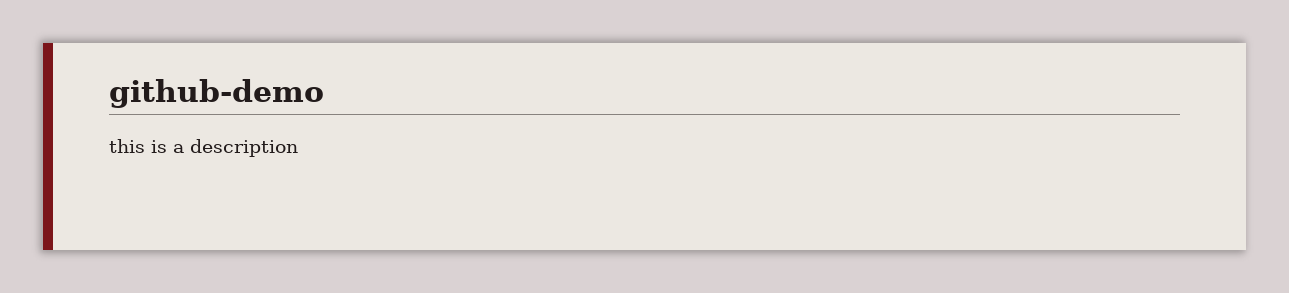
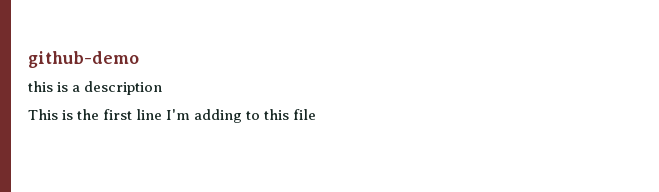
+ This is the first line I'm adding to this file

